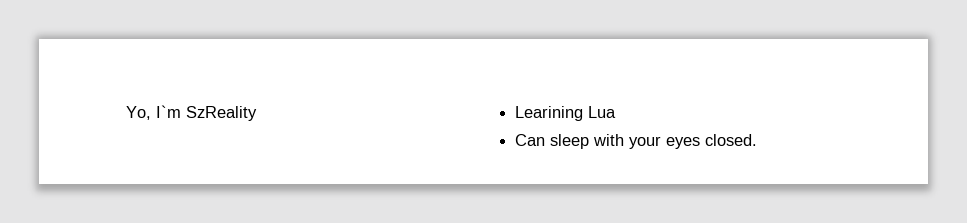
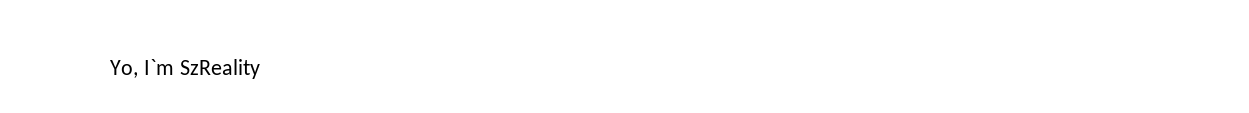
- Learining Lua
- Can sleep with your eyes closed.

